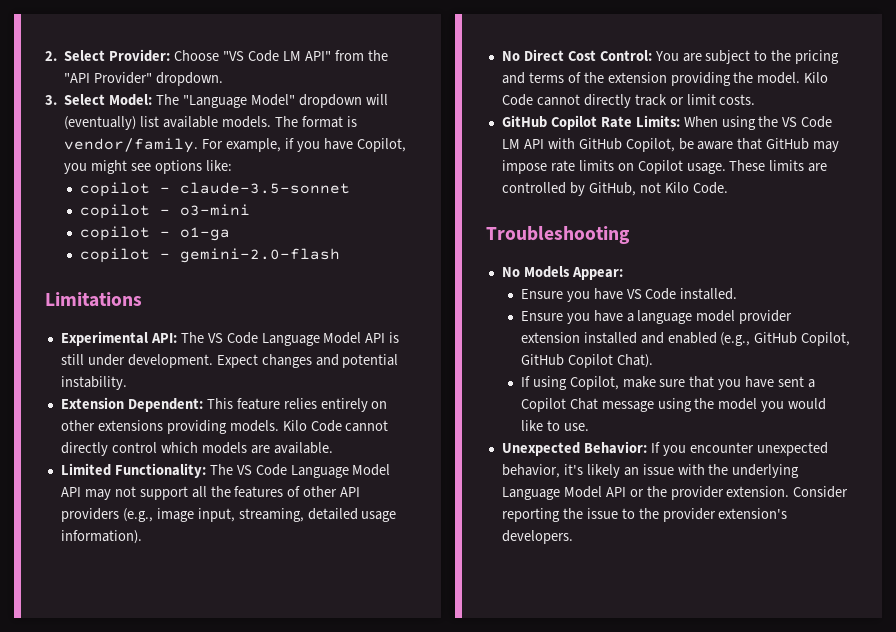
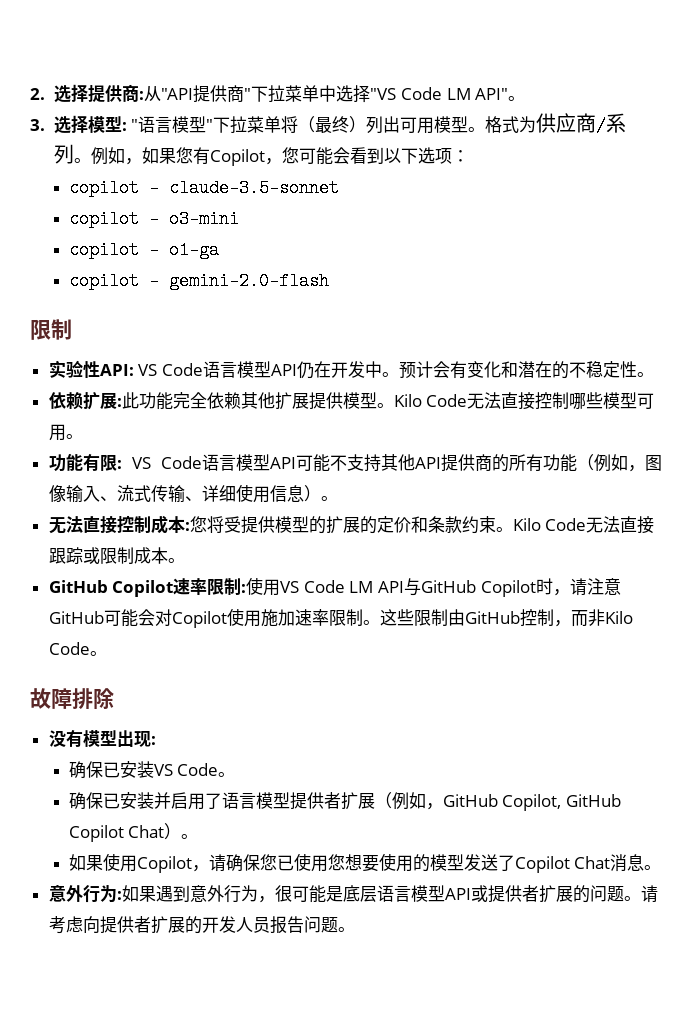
- 2. Select Provider: Choose "VS Code LM API" from the "API Provider" dropdown.
- 3. Select Model: The "Language Model" dropdown will (eventually) list available models. The format is vendor/family. For example, if you have Copilot, you might see options like:
+ 2.选择提供商:从"API提供商"下拉菜单中选择"VS Code LM API"。
+ 3.选择模型: "语言模型"下拉菜单将（最终）列出可用模型。格式为供应商/系列。例如，如果您有Copilot，您可能会看到以下选项：
  copilot - gemini-2.0-flash
- Limitations
- Experimental API: The VS Code Language Model API is still under development. Expect changes and potential instability.
- Extension Dependent: This feature relies entirely on other extensions providing models. Kilo Code cannot directly control which models are available.
- Limited Functionality: The VS Code Language Model API may not support all the features of other API providers (e.g., image input, streaming, detailed usage information).
- No Direct Cost Control: You are subject to the pricing and terms of the extension providing the model. Kilo Code cannot directly track or limit costs.
- GitHub Copilot Rate Limits: When using the VS Code LM API with GitHub Copilot, be aware that GitHub may impose rate limits on Copilot usage. These limits are controlled by GitHub, not Kilo Code.
- Troubleshooting
- No Models Appear:
- Ensure you have VS Code installed.
- Ensure you have a language model provider extension installed and enabled (e.g., GitHub Copilot, GitHub Copilot Chat).
- If using Copilot, make sure that you have sent a Copilot Chat message using the model you would like to use.
- Unexpected Behavior: If you encounter unexpected behavior, it's likely an issue with the underlying Language Model API or the provider extension. Consider reporting the issue to the provider extension's developers.
+ 限制
+ 实验性API: VS Code语言模型API仍在开发中。预计会有变化和潜在的不稳定性。
+ 依赖扩展:此功能完全依赖其他扩展提供模型。Kilo Code无法直接控制哪些模型可用。
+ 功能有限: VS Code语言模型API可能不支持其他API提供商的所有功能（例如，图像输入、流式传输、详细使用信息）。
+ 无法直接控制成本:您将受提供模型的扩展的定价和条款约束。Kilo Code无法直接跟踪或限制成本。
+ GitHub Copilot速率限制:使用VS Code LM API与GitHub Copilot时，请注意GitHub可能会对Copilot使用施加速率限制。这些限制由GitHub控制，而非Kilo Code。
+ 故障排除
+ 没有模型出现:
+ 确保已安装VS Code。
+ 确保已安装并启用了语言模型提供者扩展（例如，GitHub Copilot, GitHub Copilot Chat）。
+ 如果使用Copilot，请确保您已使用您想要使用的模型发送了Copilot Chat消息。
+ 意外行为:如果遇到意外行为，很可能是底层语言模型API或提供者扩展的问题。请考虑向提供者扩展的开发人员报告问题。

